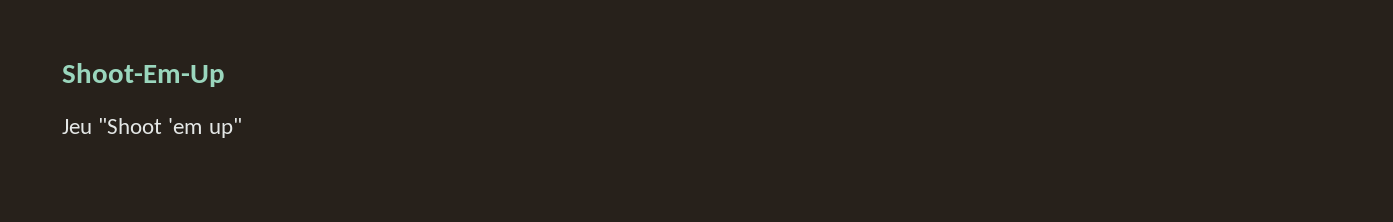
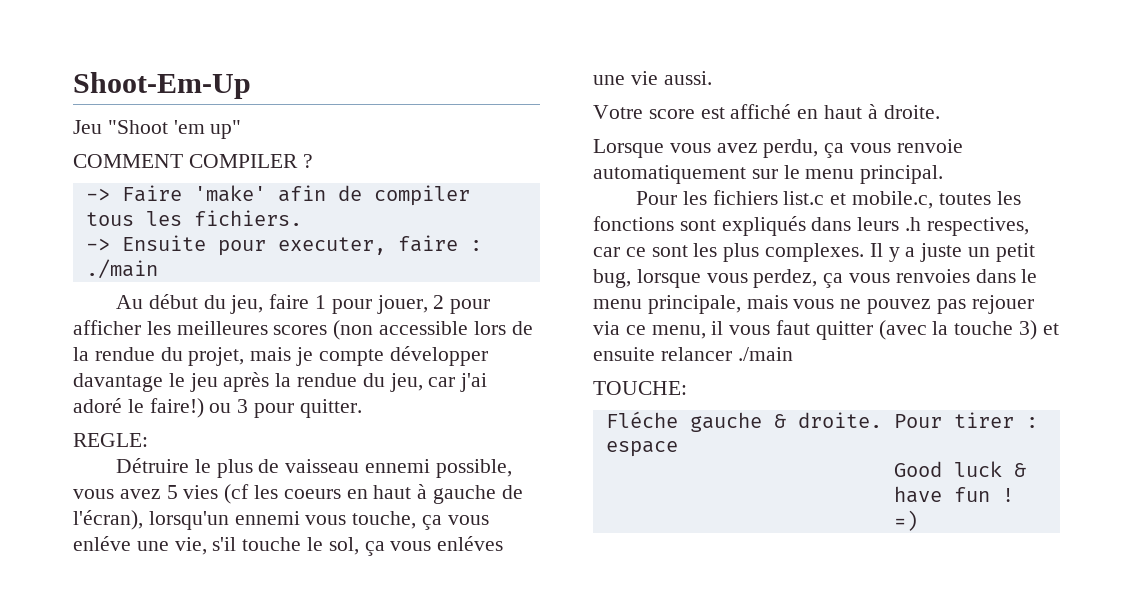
+ COMMENT COMPILER ?
+ -> Faire 'make' afin de compiler tous les fichiers.
+ -> Ensuite pour executer, faire : ./main
+ Au début du jeu, faire 1 pour jouer, 2 pour afficher les meilleures scores (non accessible lors de la rendue du projet, mais je compte développer davantage le jeu après la rendue du jeu, car j'ai adoré le faire!) ou 3 pour quitter.
+ REGLE:
+ Détruire le plus de vaisseau ennemi possible, vous avez 5 vies (cf les coeurs en haut à gauche de l'écran), lorsqu'un ennemi vous touche, ça vous enléve une vie, s'il touche le sol, ça vous enléves une vie aussi.
+ Votre score est affiché en haut à droite.
+ Lorsque vous avez perdu, ça vous renvoie automatiquement sur le menu principal.
+ Pour les fichiers list.c et mobile.c, toutes les fonctions sont expliqués dans leurs .h respectives, car ce sont les plus complexes. Il y a juste un petit bug, lorsque vous perdez, ça vous renvoies dans le menu principale, mais vous ne pouvez pas rejouer via ce menu, il vous faut quitter (avec la touche 3) et ensuite relancer ./main
+ TOUCHE:
+ Fléche gauche & droite. Pour tirer : espace
+ Good luck & have fun ! =)

